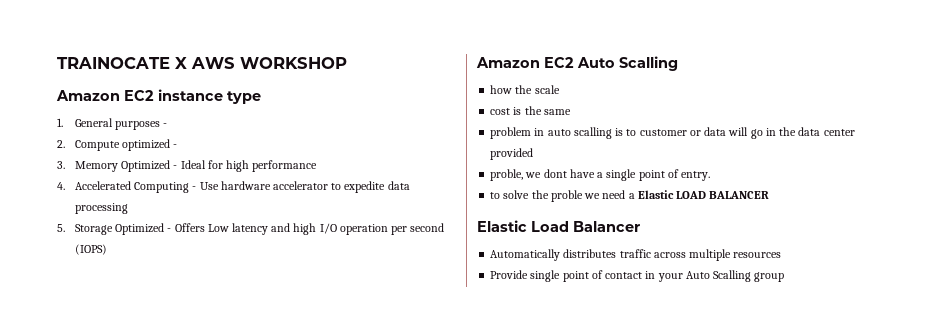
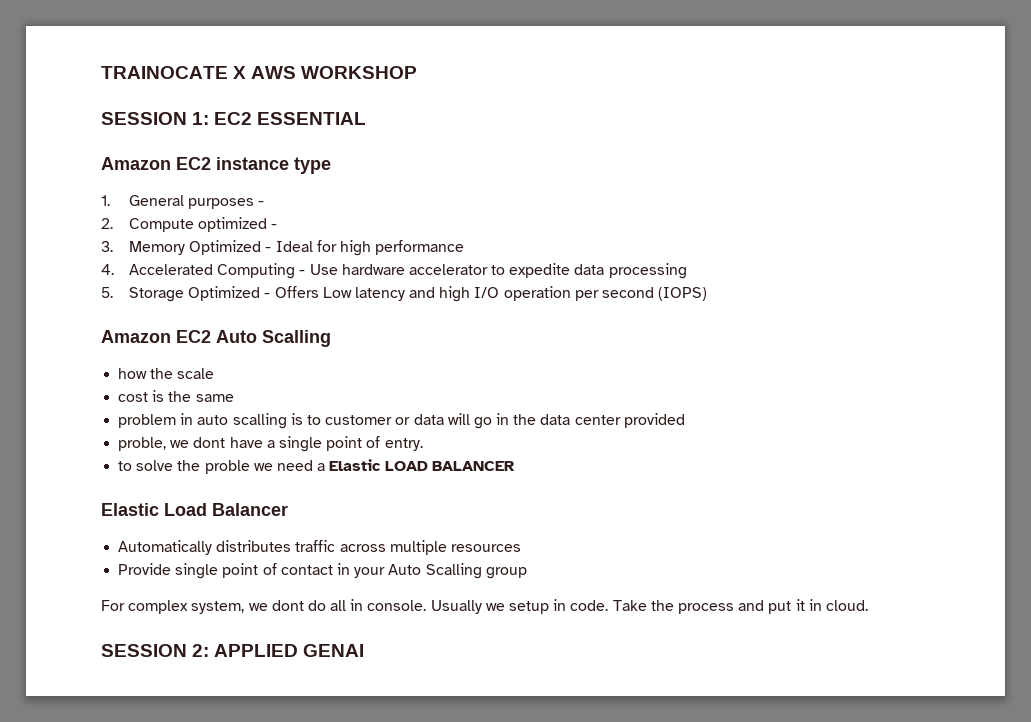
+ SESSION 1: EC2 ESSENTIAL
+ For complex system, we dont do all in console. Usually we setup in code. Take the process and put it in cloud.
+ SESSION 2: APPLIED GENAI

